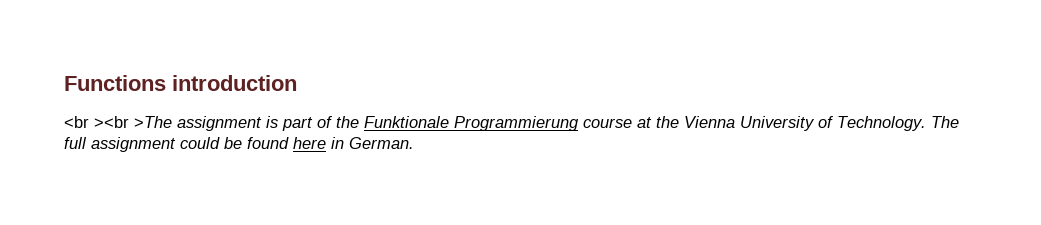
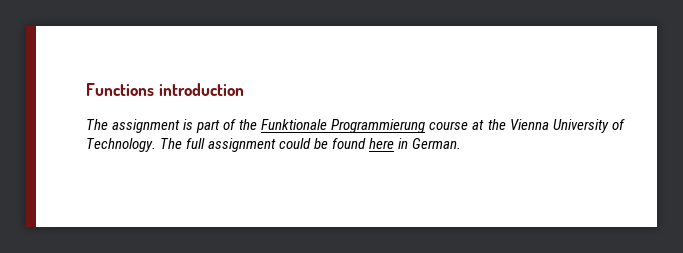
- <br ><br >The assignment is part of the Funktionale Programmierung course at the Vienna University of Technology.
+ The assignment is part of the Funktionale Programmierung course at the Vienna University of Technology.

